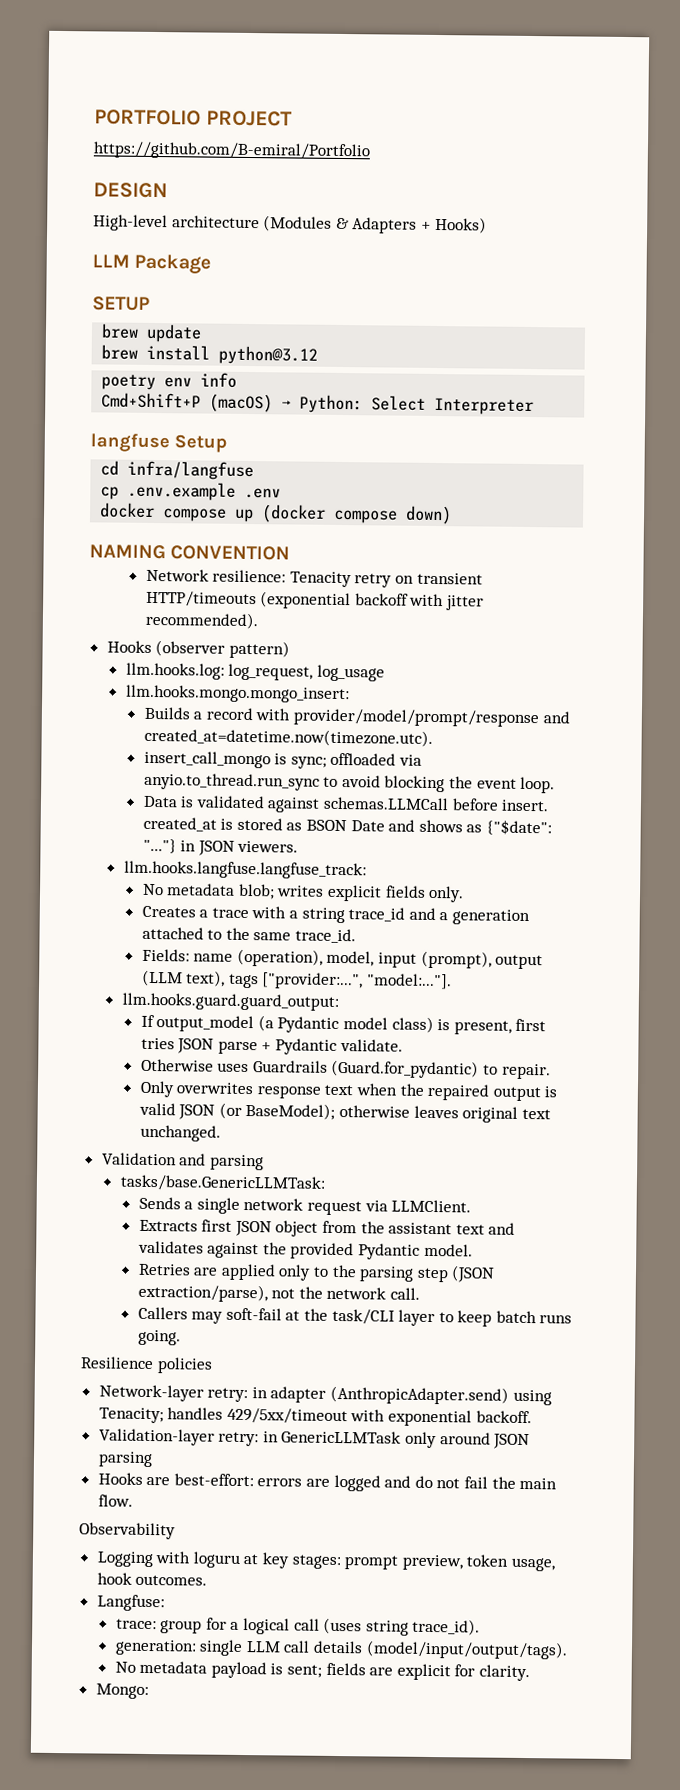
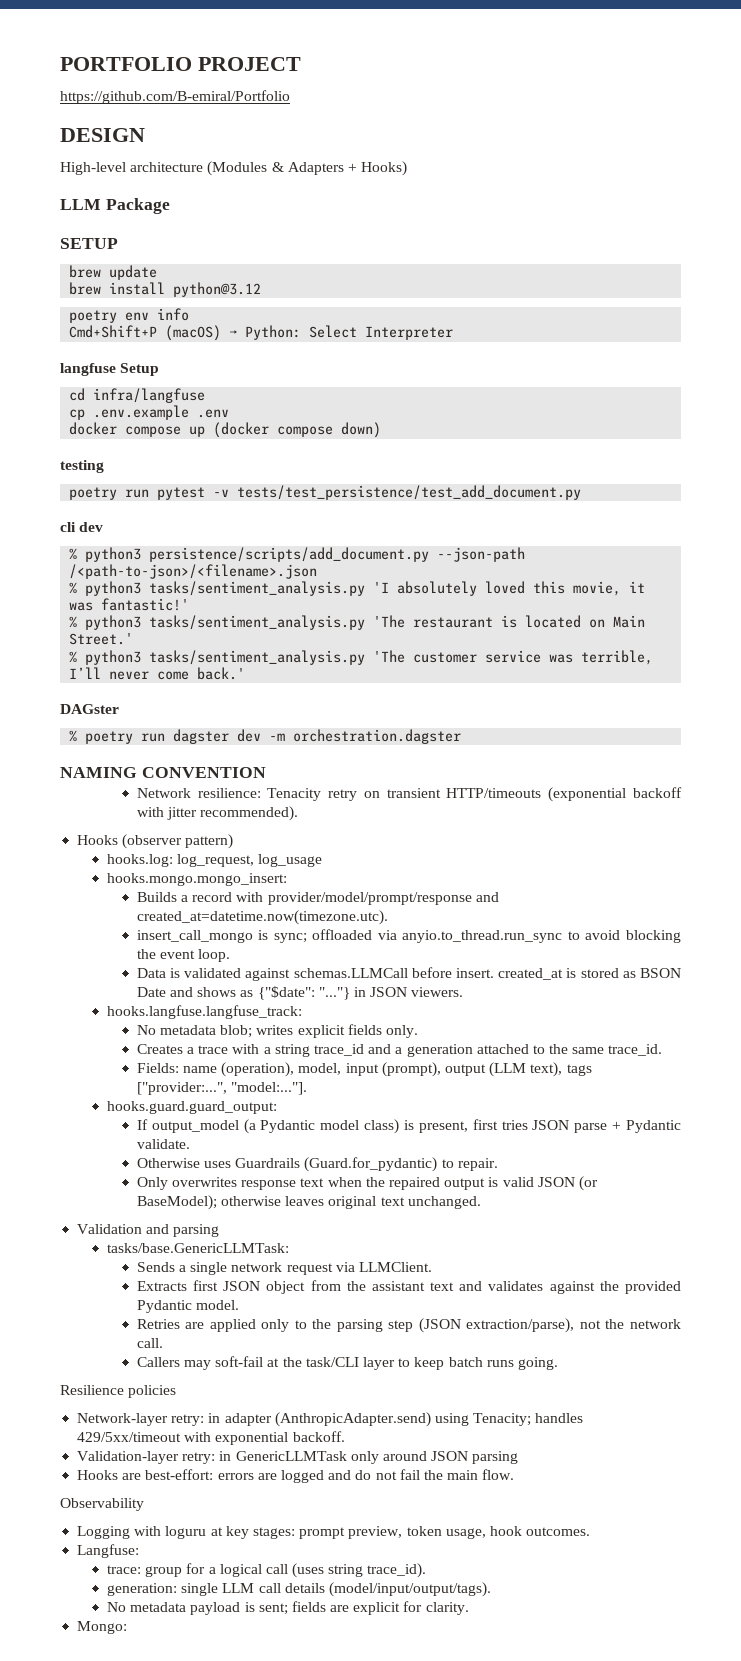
+ testing
+ poetry run pytest -v tests/test_persistence/test_add_document.py
+ cli dev
+ % python3 persistence/scripts/add_document.py --json-path /<path-to-json>/<filename>.json
+ % python3 tasks/sentiment_analysis.py 'I absolutely loved this movie, it was fantastic!'
+ % python3 tasks/sentiment_analysis.py 'The restaurant is located on Main Street.'
+ % python3 tasks/sentiment_analysis.py 'The customer service was terrible, I’ll never come back.'
+ DAGster
+ % poetry run dagster dev -m orchestration.dagster
- llm.hooks.log: log_request, log_usage
+ hooks.log: log_request, log_usage
- llm.hooks.mongo.mongo_insert:
+ hooks.mongo.mongo_insert:
- llm.hooks.langfuse.langfuse_track:
+ hooks.langfuse.langfuse_track:
- llm.hooks.guard.guard_output:
+ hooks.guard.guard_output:

